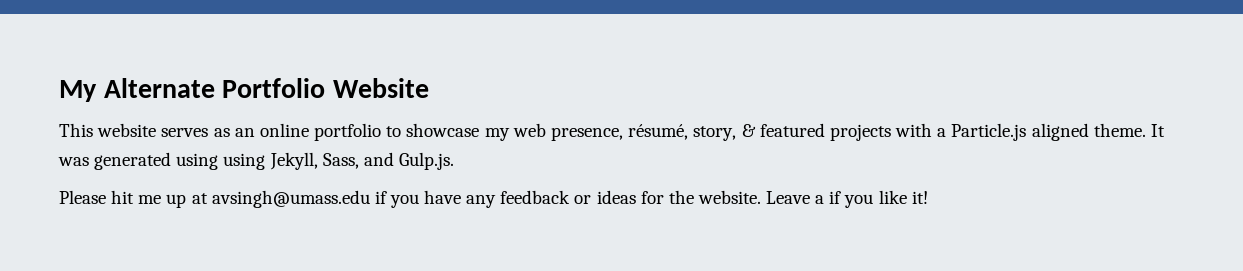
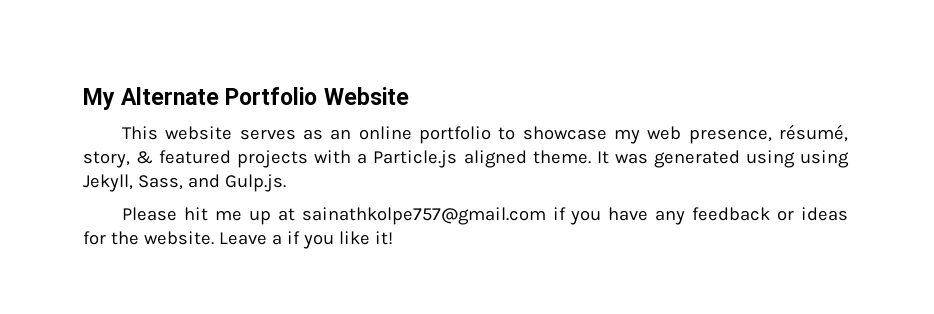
- Please hit me up at avsingh@umass.edu if you have any feedback or ideas for the website.
+ Please hit me up at sainathkolpe757@gmail.com if you have any feedback or ideas for the website.

